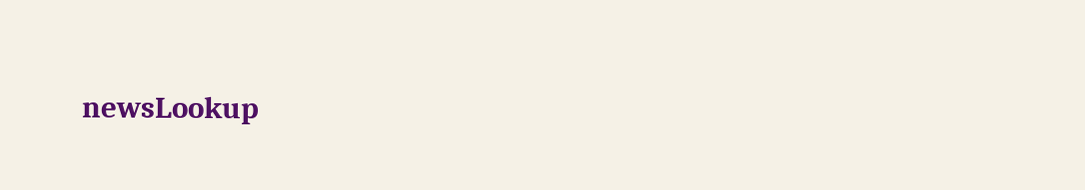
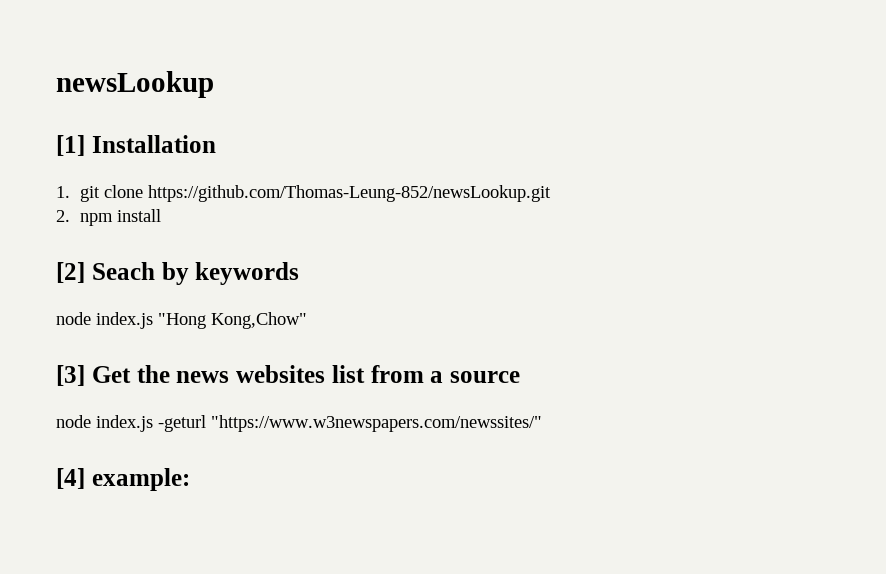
+ [1] Installation
+ 1. git clone https://github.com/Thomas-Leung-852/newsLookup.git
+ 2. npm install
+ [2] Seach by keywords
+ node index.js "Hong Kong,Chow"
+ [3] Get the news websites list from a source
+ node index.js -geturl "https://www.w3newspapers.com/newssites/"
+ [4] example:

